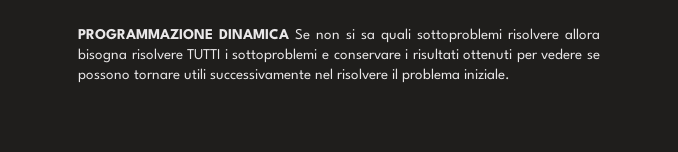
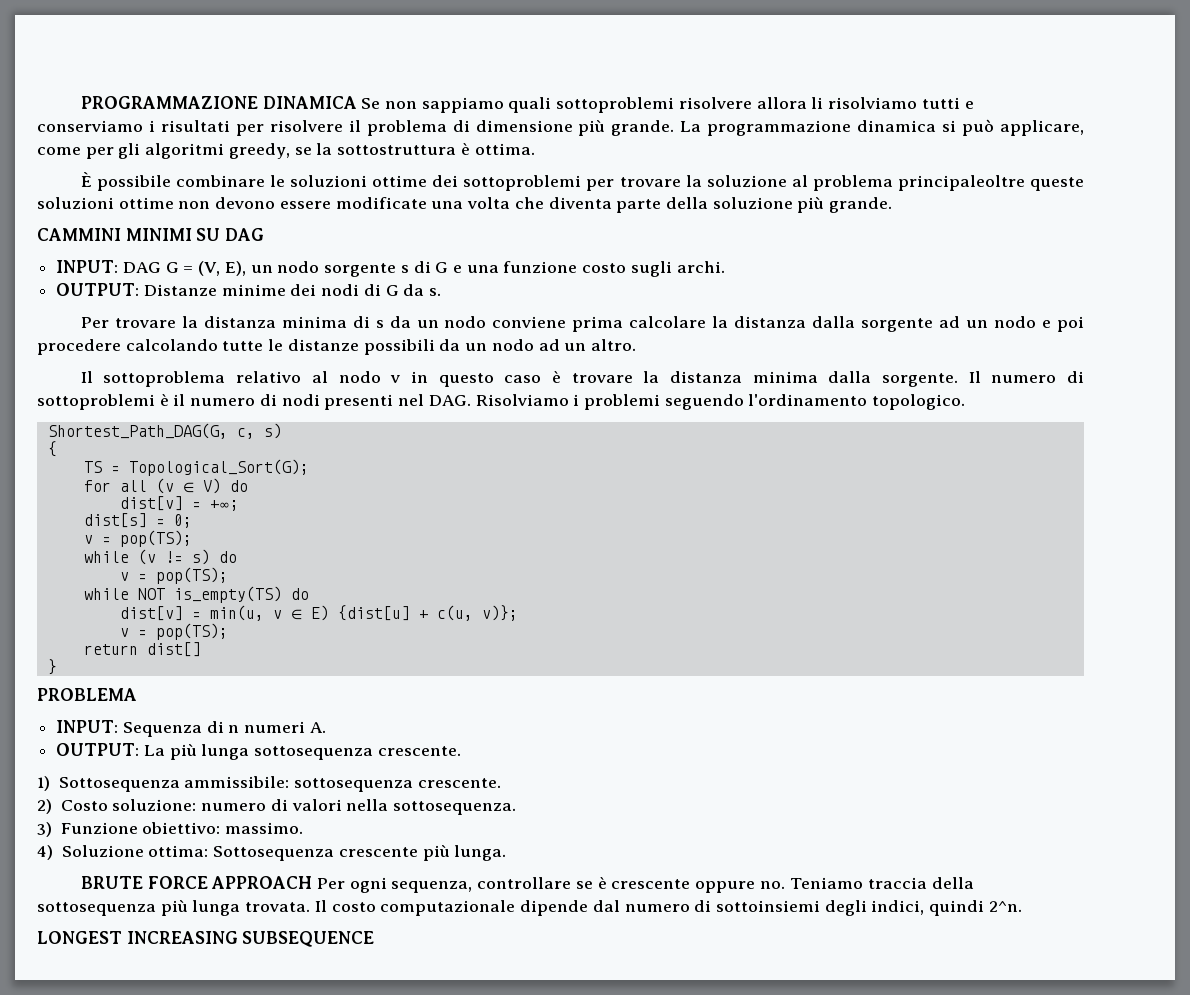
- PROGRAMMAZIONE DINAMICA Se non si sa quali sottoproblemi risolvere allora bisogna risolvere TUTTI i sottoproblemi e conservare i risultati ottenuti per vedere se possono tornare utili successivamente nel risolvere il problema iniziale.
+ PROGRAMMAZIONE DINAMICA Se non sappiamo quali sottoproblemi risolvere allora li risolviamo tutti e conserviamo i risultati per risolvere il problema di dimensione più grande. La programmazione dinamica si può applicare, come per gli algoritmi greedy, se la sottostruttura è ottima.
+ È possibile combinare le soluzioni ottime dei sottoproblemi per trovare la soluzione al problema principaleoltre queste soluzioni ottime non devono essere modificate una volta che diventa parte della soluzione più grande.
+ CAMMINI MINIMI SU DAG
+ INPUT: DAG G = (V, E), un nodo sorgente s di G e una funzione costo sugli archi.
+ OUTPUT: Distanze minime dei nodi di G da s.
+ Per trovare la distanza minima di s da un nodo conviene prima calcolare la distanza dalla sorgente ad un nodo e poi procedere calcolando tutte le distanze possibili da un nodo ad un altro.
+ Il sottoproblema relativo al nodo v in questo caso è trovare la distanza minima dalla sorgente. Il numero di sottoproblemi è il numero di nodi presenti nel DAG. Risolviamo i problemi seguendo l'ordinamento topologico.
+ Shortest_Path_DAG(G, c, s)
+ {
+ TS = Topological_Sort(G);
+ for all (v ∈ V) do
+ dist[v] = +∞;
+ dist[s] = 0;
+ v = pop(TS);
+ while (v != s) do
+ v = pop(TS);
+ while NOT is_empty(TS) do
+ dist[v] = min(u, v ∈ E) {dist[u] + c(u, v)};
+ v = pop(TS);
+ return dist[]
+ }
+ PROBLEMA
+ INPUT: Sequenza di n numeri A.
+ OUTPUT: La più lunga sottosequenza crescente.
+ 1) Sottosequenza ammissibile: sottosequenza crescente.
+ 2) Costo soluzione: numero di valori nella sottosequenza.
+ 3) Funzione obiettivo: massimo.
+ 4) Soluzione ottima: Sottosequenza crescente più lunga.
+ BRUTE FORCE APPROACH Per ogni sequenza, controllare se è crescente oppure no. Teniamo traccia della sottosequenza più lunga trovata. Il costo computazionale dipende dal numero di sottoinsiemi degli indici, quindi 2^n.
+ LONGEST INCREASING SUBSEQUENCE

